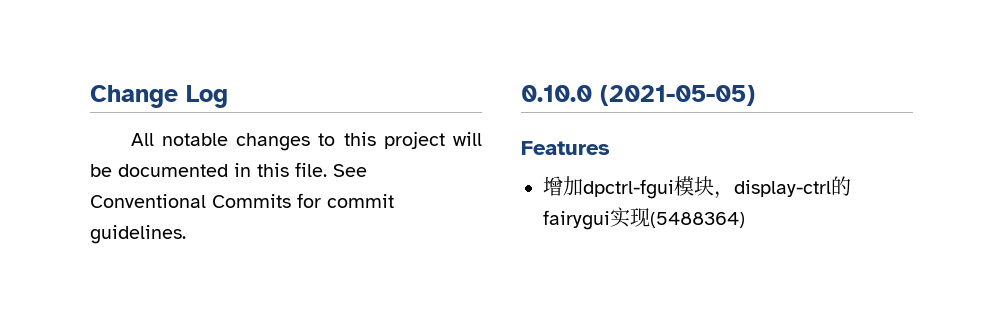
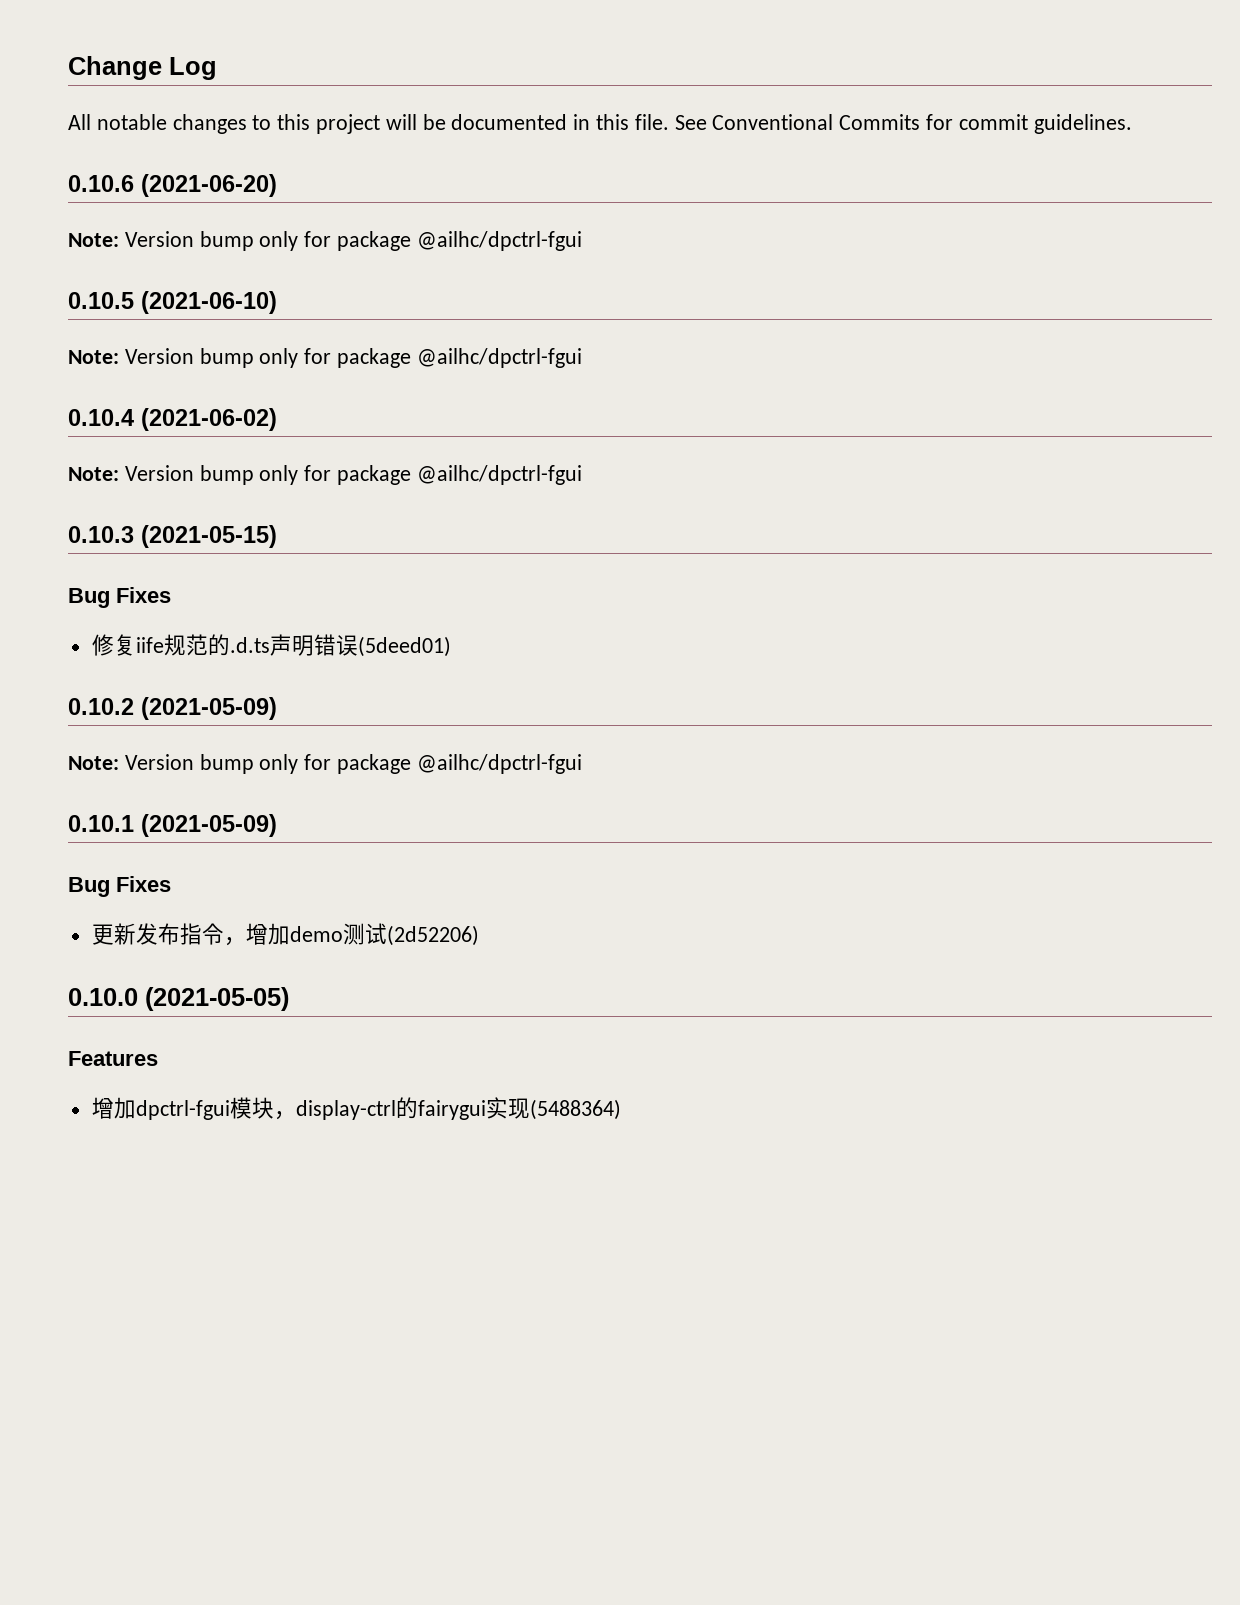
+ 0.10.6 (2021-06-20)
+ Note: Version bump only for package @ailhc/dpctrl-fgui
+ 0.10.5 (2021-06-10)
+ Note: Version bump only for package @ailhc/dpctrl-fgui
+ 0.10.4 (2021-06-02)
+ Note: Version bump only for package @ailhc/dpctrl-fgui
+ 0.10.3 (2021-05-15)
+ Bug Fixes
+ 修复iife规范的.d.ts声明错误(5deed01)
+ 0.10.2 (2021-05-09)
+ Note: Version bump only for package @ailhc/dpctrl-fgui
+ 0.10.1 (2021-05-09)
+ Bug Fixes
+ 更新发布指令，增加demo测试(2d52206)

